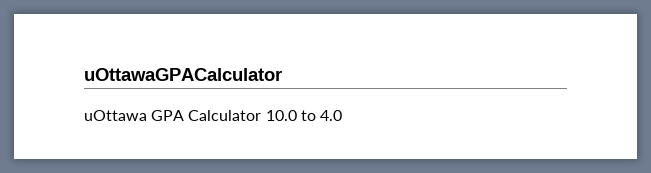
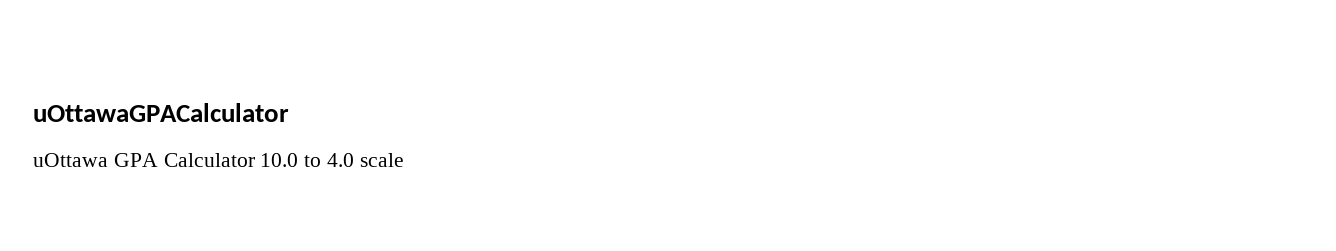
- uOttawa GPA Calculator 10.0 to 4.0
+ uOttawa GPA Calculator 10.0 to 4.0 scale

